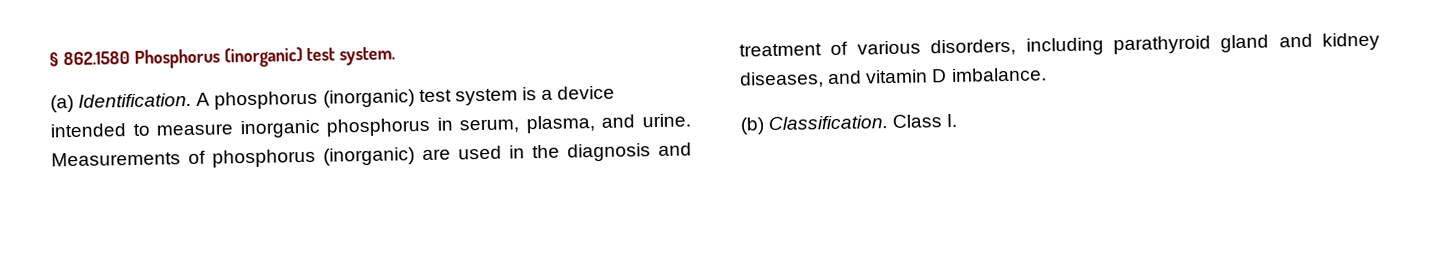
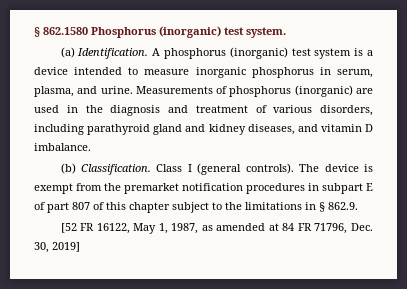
- Class I.
+ Class I (general controls). The device is exempt from the premarket notification procedures in subpart E of part 807 of this chapter subject to the limitations in § 862.9.
+ [52 FR 16122, May 1, 1987, as amended at 84 FR 71796, Dec. 30, 2019]

